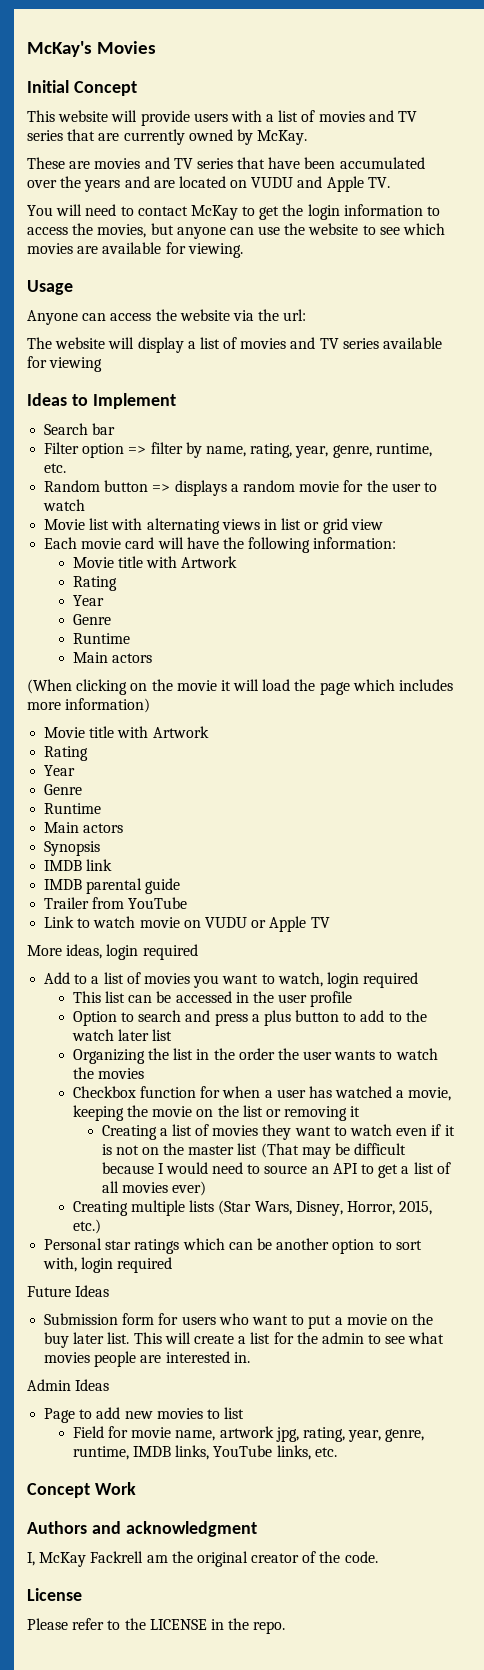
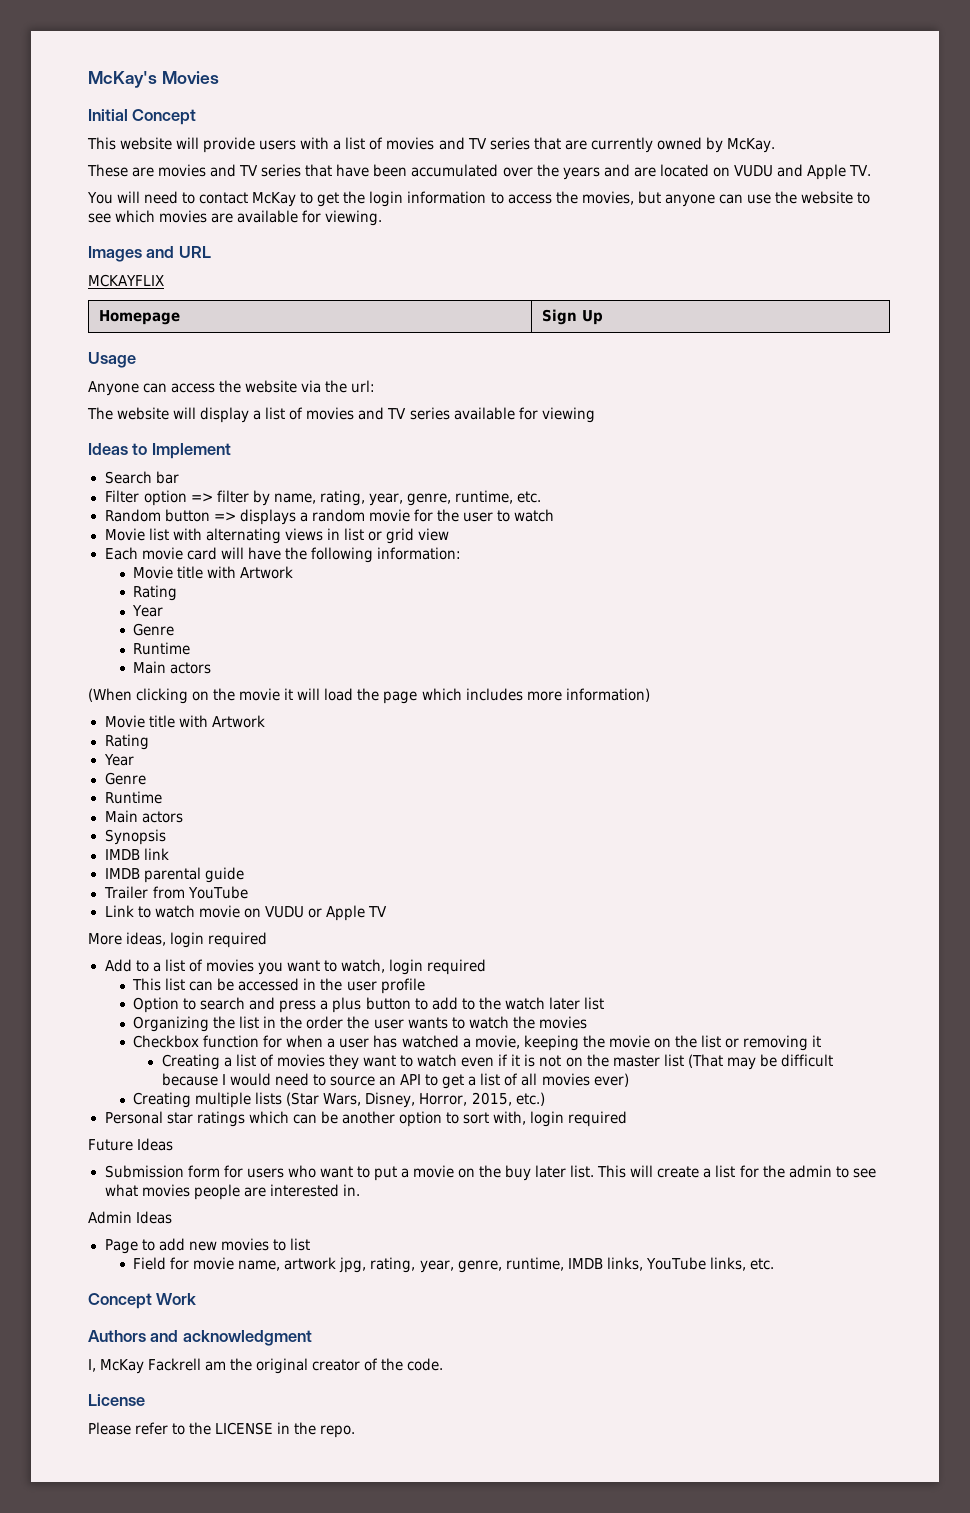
+ Images and URL
+ MCKAYFLIX
+ Homepage | Sign Up

